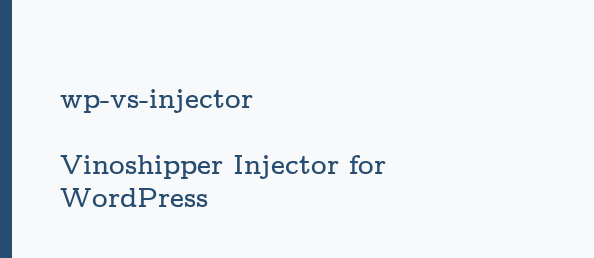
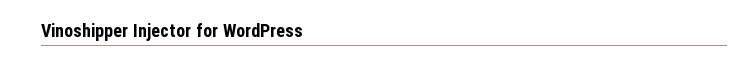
- wp-vs-injector

